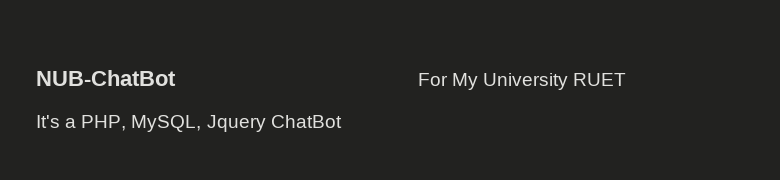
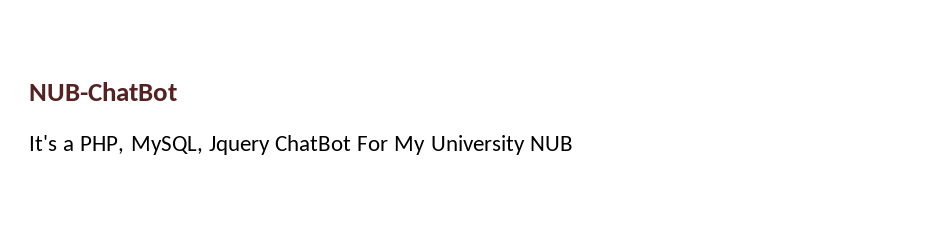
- It's a PHP, MySQL, Jquery ChatBot For My University RUET
+ It's a PHP, MySQL, Jquery ChatBot For My University NUB

